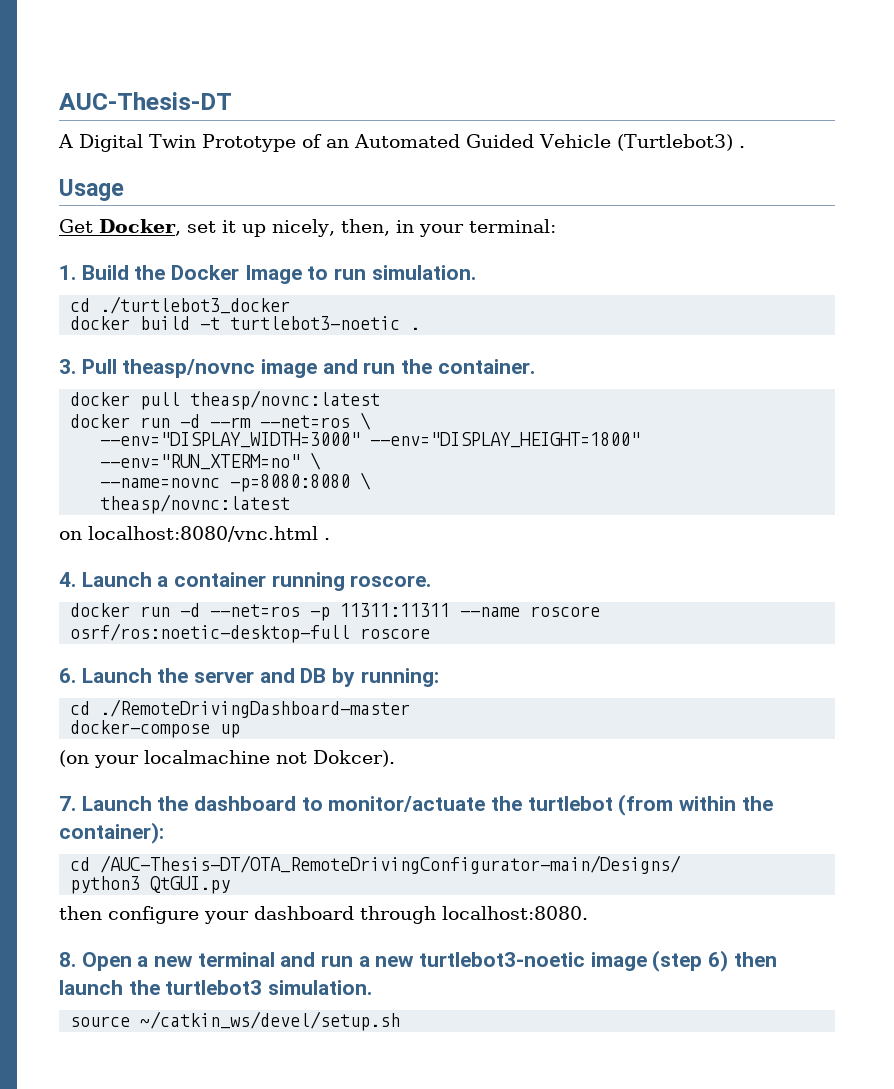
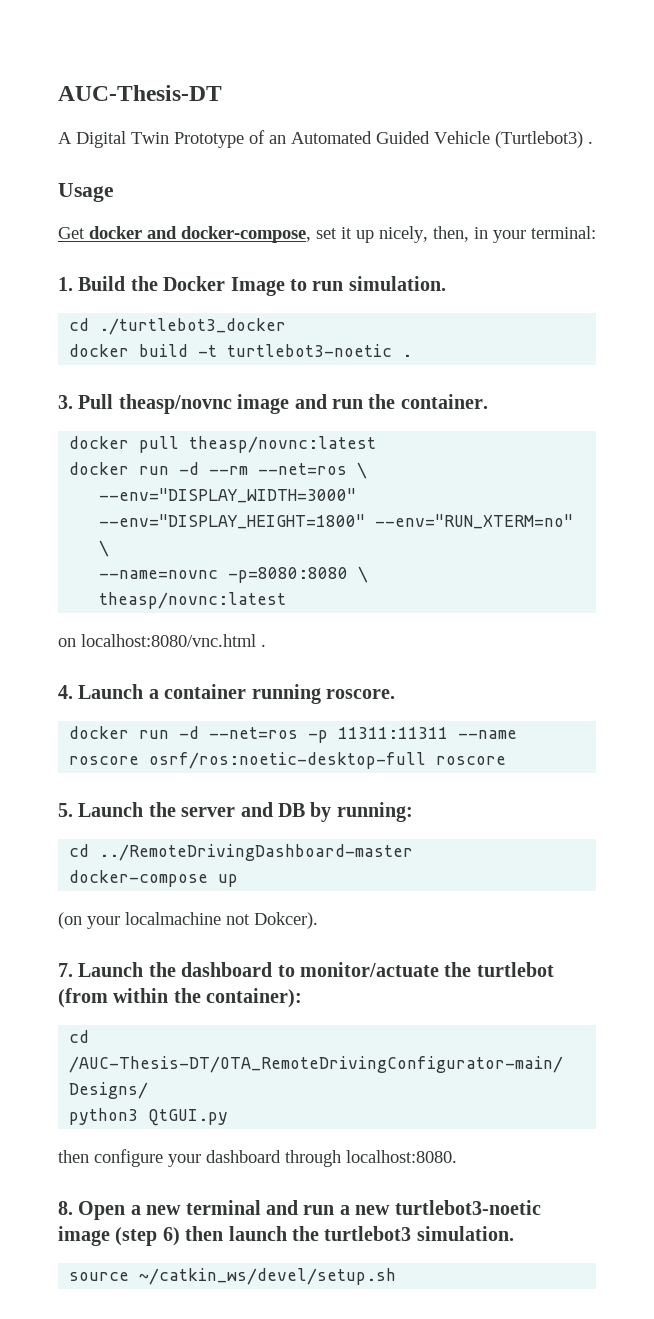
- Get Docker, set it up nicely, then, in your terminal:
+ Get docker and docker-compose, set it up nicely, then, in your terminal:
- 6. Launch the server and DB by running:
+ 5. Launch the server and DB by running:
- cd ./RemoteDrivingDashboard-master
+ cd ../RemoteDrivingDashboard-master

